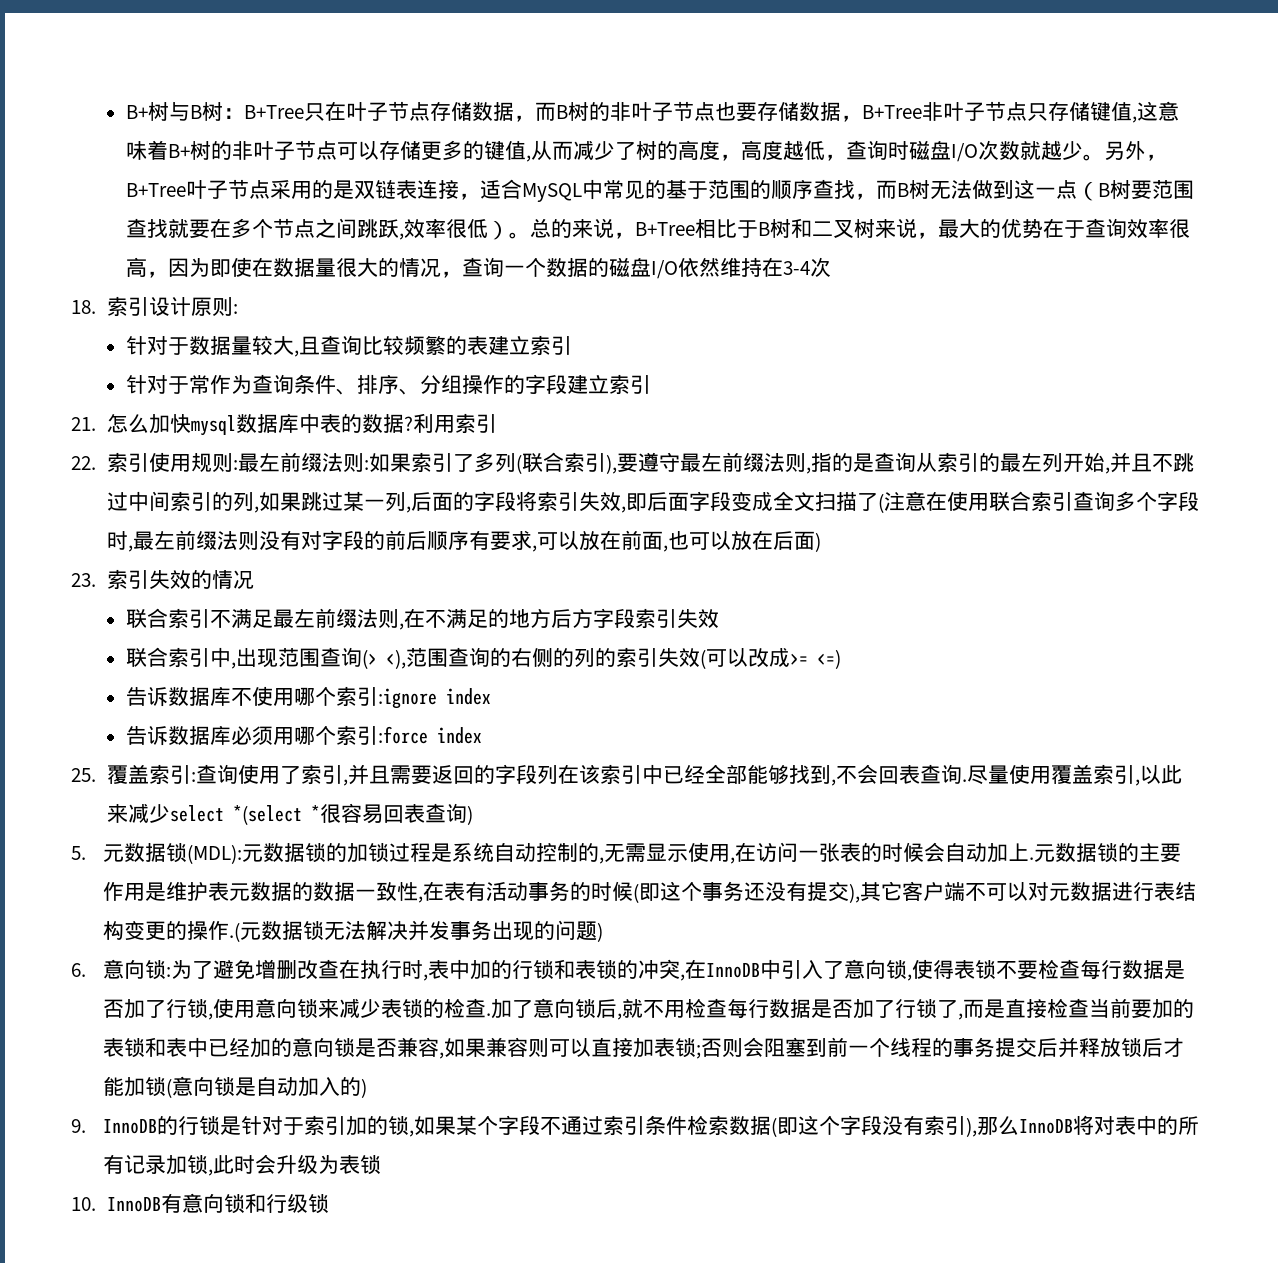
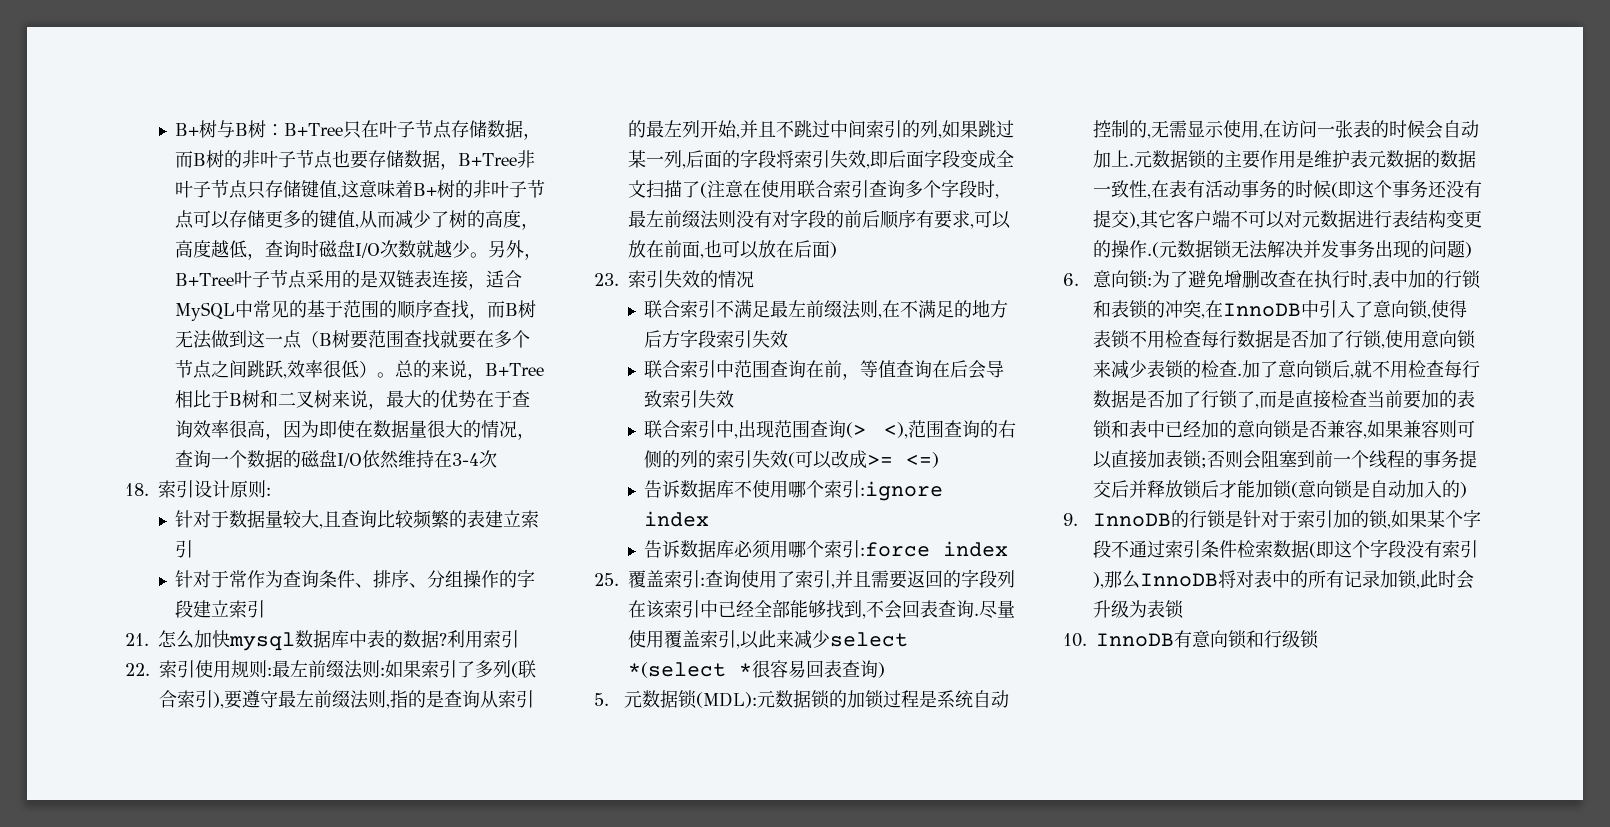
+ 联合索引中范围查询在前，等值查询在后会导致索引失效
- 6.意向锁:为了避免增删改查在执行时,表中加的行锁和表锁的冲突,在InnoDB中引入了意向锁,使得表锁不要检查每行数据是否加了行锁,使用意向锁来减少表锁的检查.
+ 6.意向锁:为了避免增删改查在执行时,表中加的行锁和表锁的冲突,在InnoDB中引入了意向锁,使得表锁不用检查每行数据是否加了行锁,使用意向锁来减少表锁的检查.

